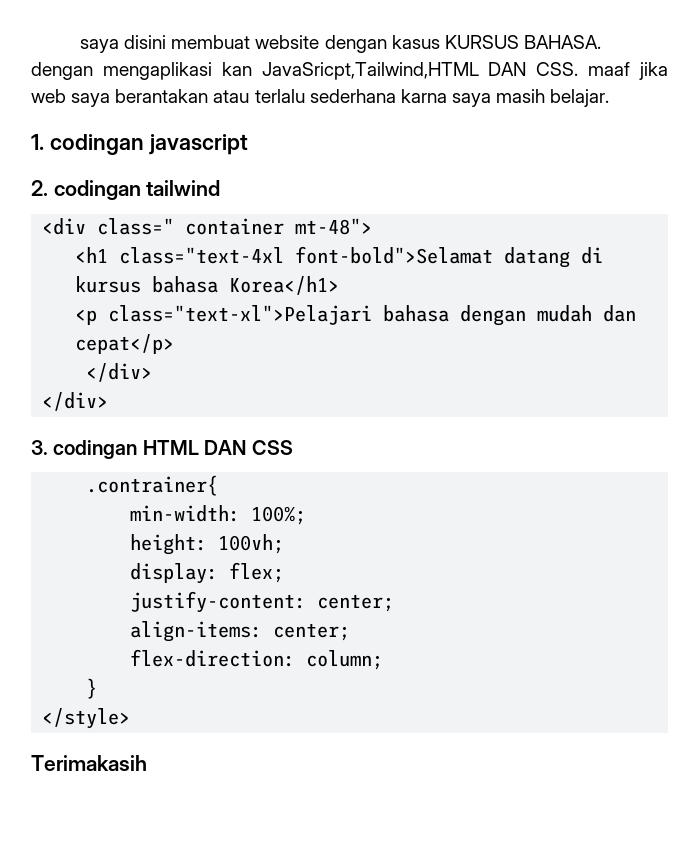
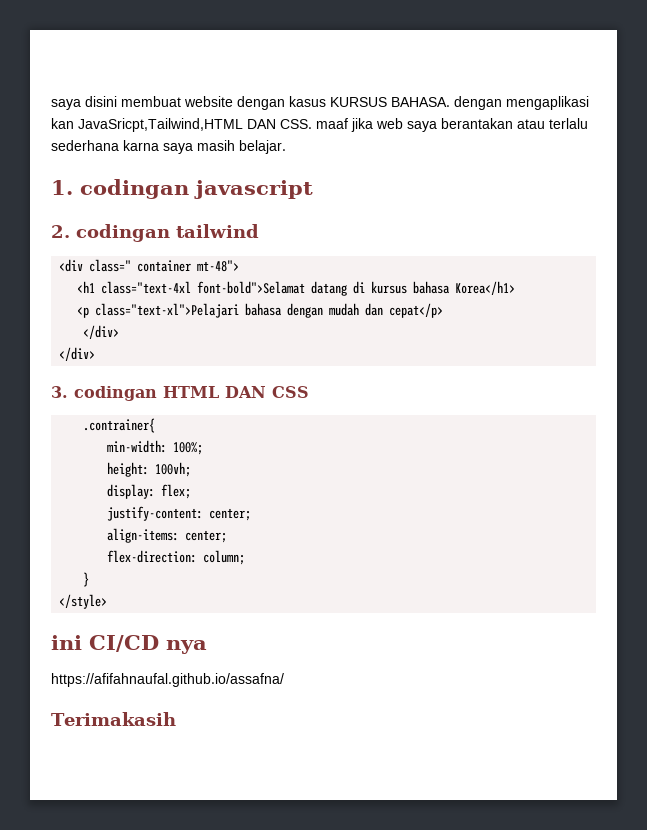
+ ini CI/CD nya
+ https://afifahnaufal.github.io/assafna/

